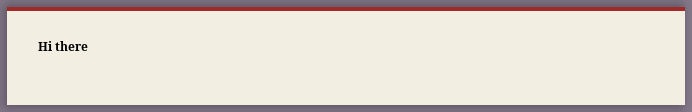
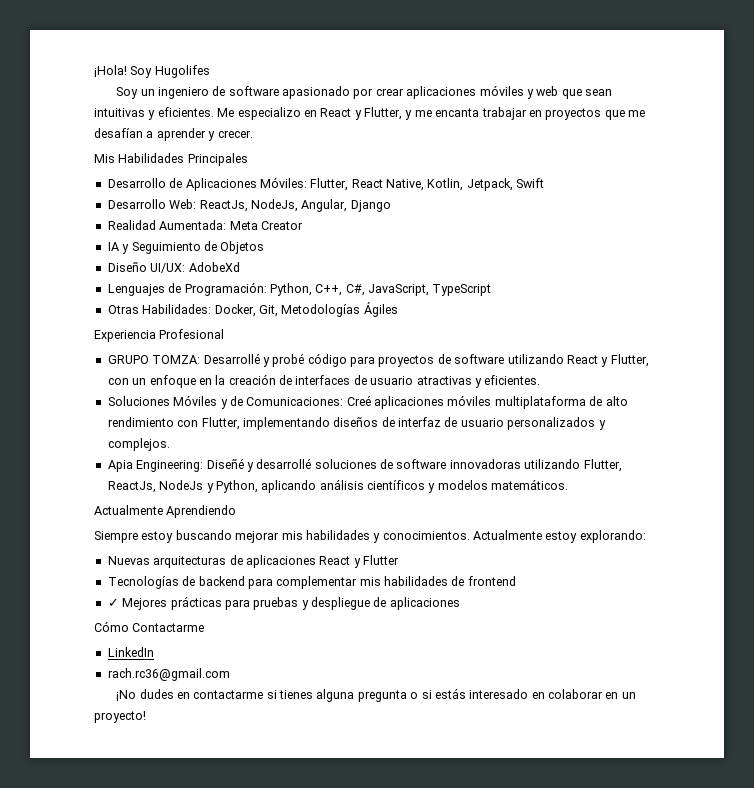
- Hi there
+ ¡Hola! Soy Hugolifes
+ Soy un ingeniero de software apasionado por crear aplicaciones móviles y web que sean intuitivas y eficientes. Me especializo en React y Flutter, y me encanta trabajar en proyectos que me desafían a aprender y crecer.
+ Mis Habilidades Principales
+ Desarrollo de Aplicaciones Móviles: Flutter, React Native, Kotlin, Jetpack, Swift
+ Desarrollo Web: ReactJs, NodeJs, Angular, Django
+ Realidad Aumentada: Meta Creator
+ IA y Seguimiento de Objetos
+ Diseño UI/UX: AdobeXd
+ Lenguajes de Programación: Python, C++, C#, JavaScript, TypeScript
+ Otras Habilidades: Docker, Git, Metodologías Ágiles
+ Experiencia Profesional
+ GRUPO TOMZA: Desarrollé y probé código para proyectos de software utilizando React y Flutter, con un enfoque en la creación de interfaces de usuario atractivas y eficientes.
+ Soluciones Móviles y de Comunicaciones: Creé aplicaciones móviles multiplataforma de alto rendimiento con Flutter, implementando diseños de interfaz de usuario personalizados y complejos.
+ Apia Engineering: Diseñé y desarrollé soluciones de software innovadoras utilizando Flutter, ReactJs, NodeJs y Python, aplicando análisis científicos y modelos matemáticos.
+ Actualmente Aprendiendo
+ Siempre estoy buscando mejorar mis habilidades y conocimientos. Actualmente estoy explorando:
+ Nuevas arquitecturas de aplicaciones React y Flutter
+ Tecnologías de backend para complementar mis habilidades de frontend
+ ✓ Mejores prácticas para pruebas y despliegue de aplicaciones
+ Cómo Contactarme
+ LinkedIn
+ rach.rc36@gmail.com
+ ¡No dudes en contactarme si tienes alguna pregunta o si estás interesado en colaborar en un proyecto!

